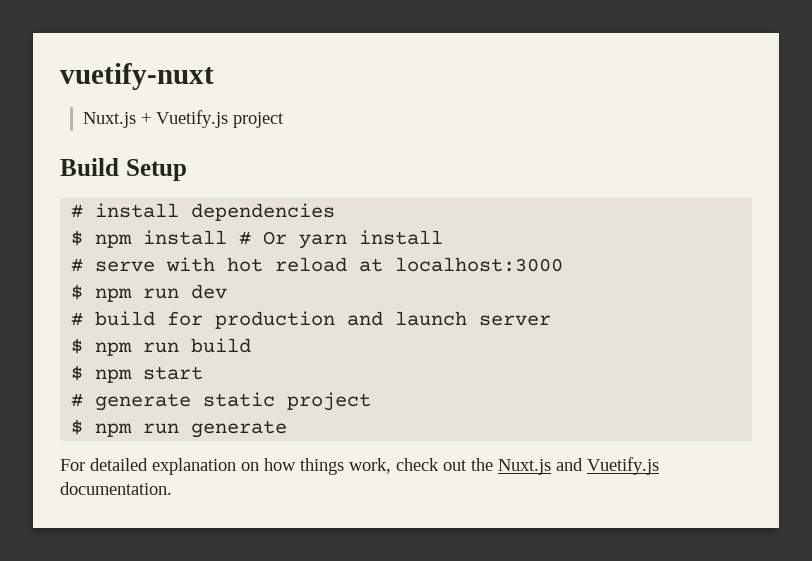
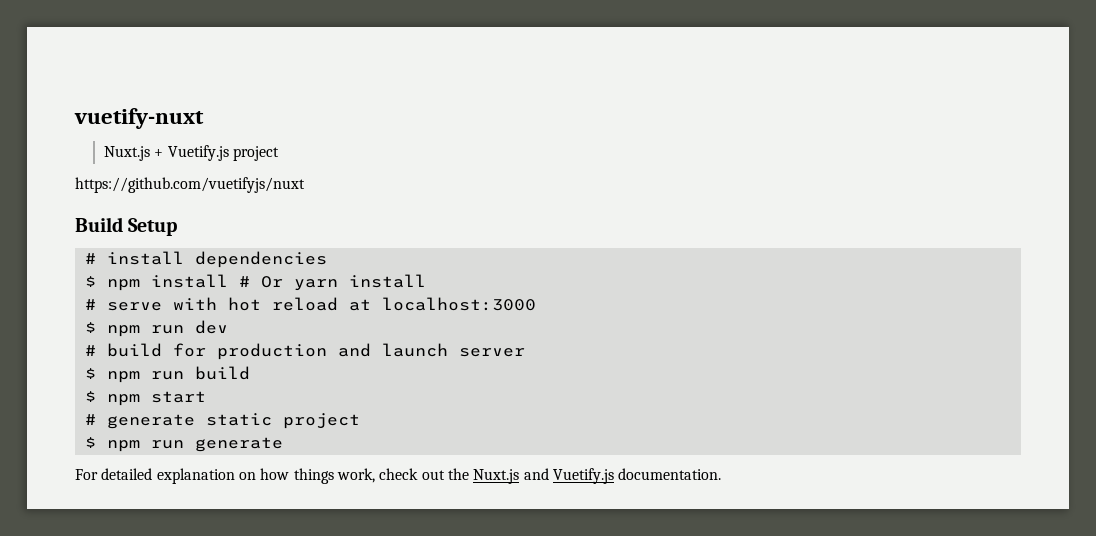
+ https://github.com/vuetifyjs/nuxt

